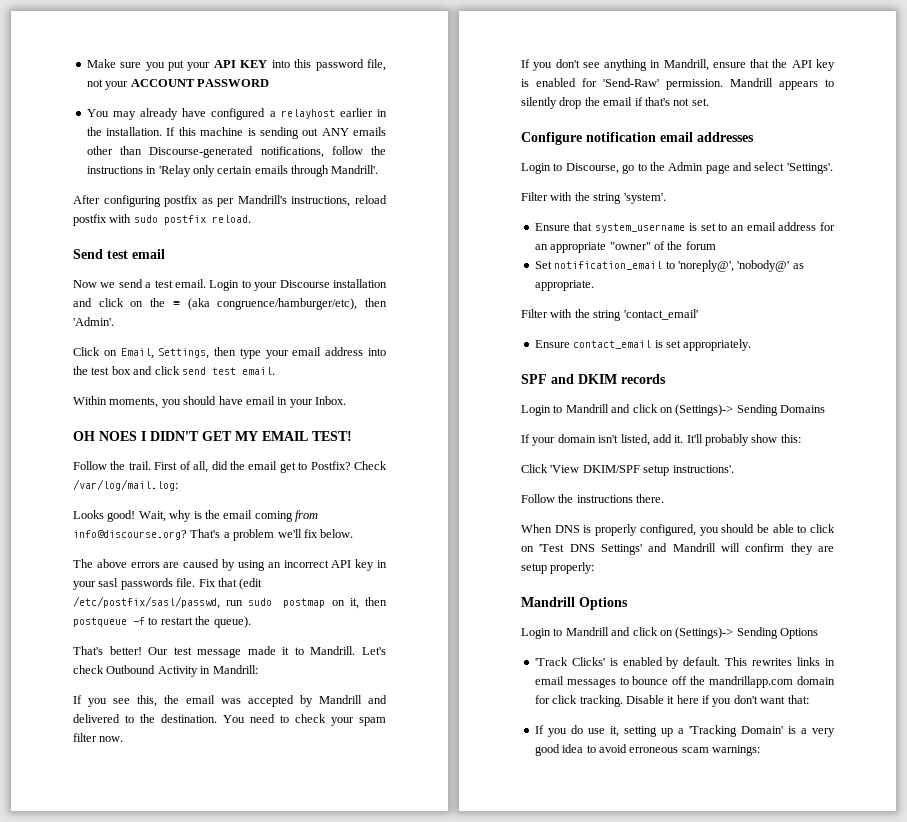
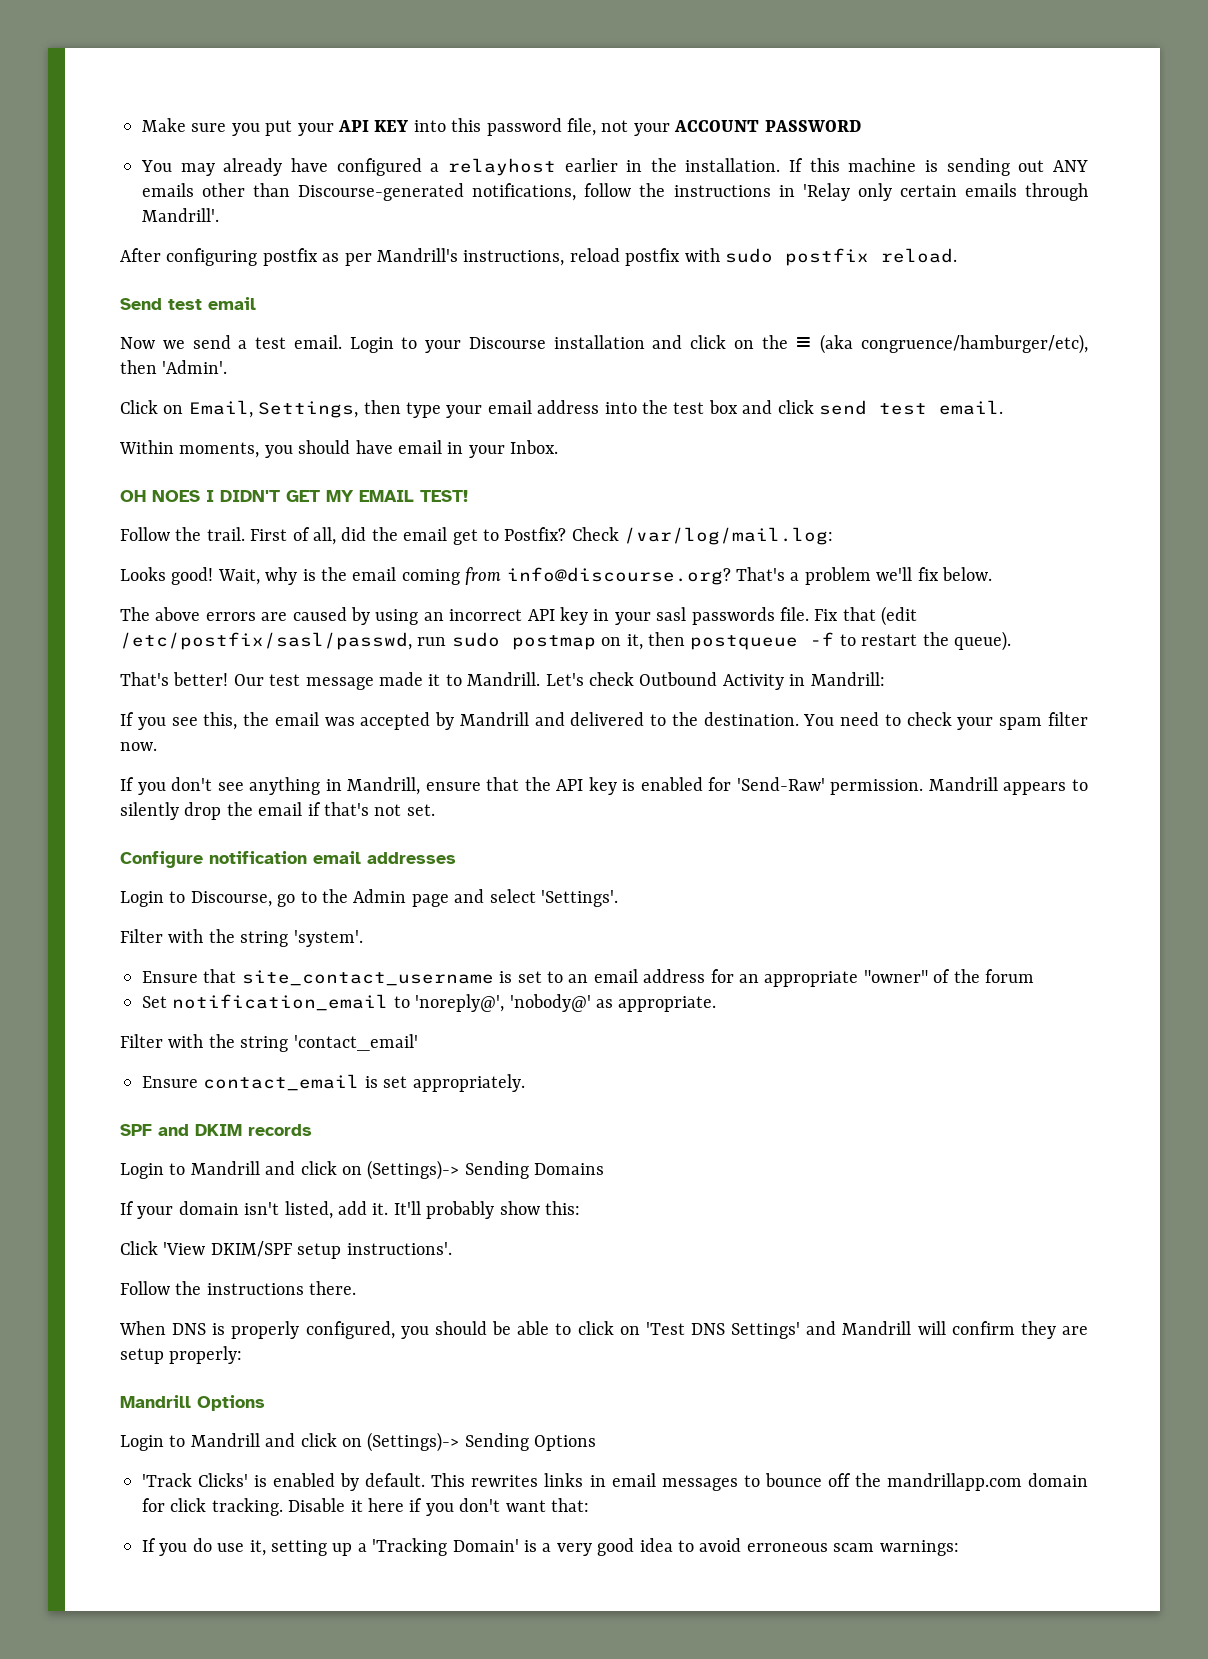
- Ensure that system_username is set to an email address for an appropriate "owner" of the forum
+ Ensure that site_contact_username is set to an email address for an appropriate "owner" of the forum

